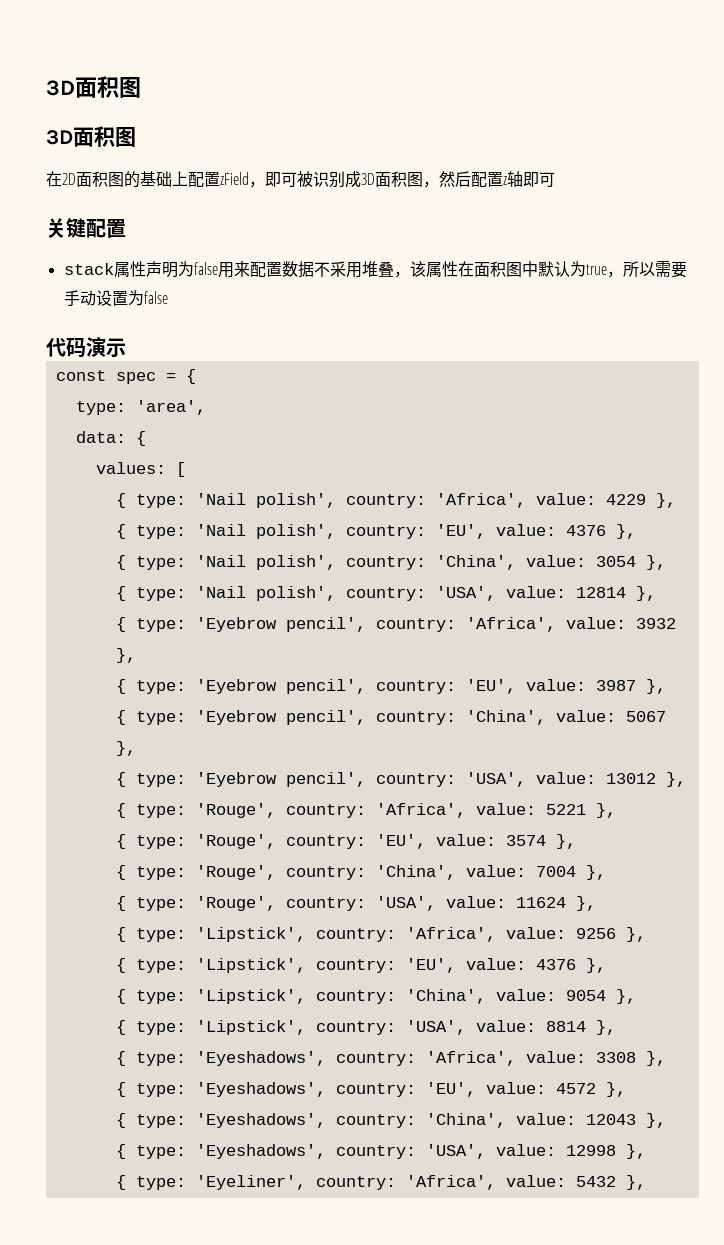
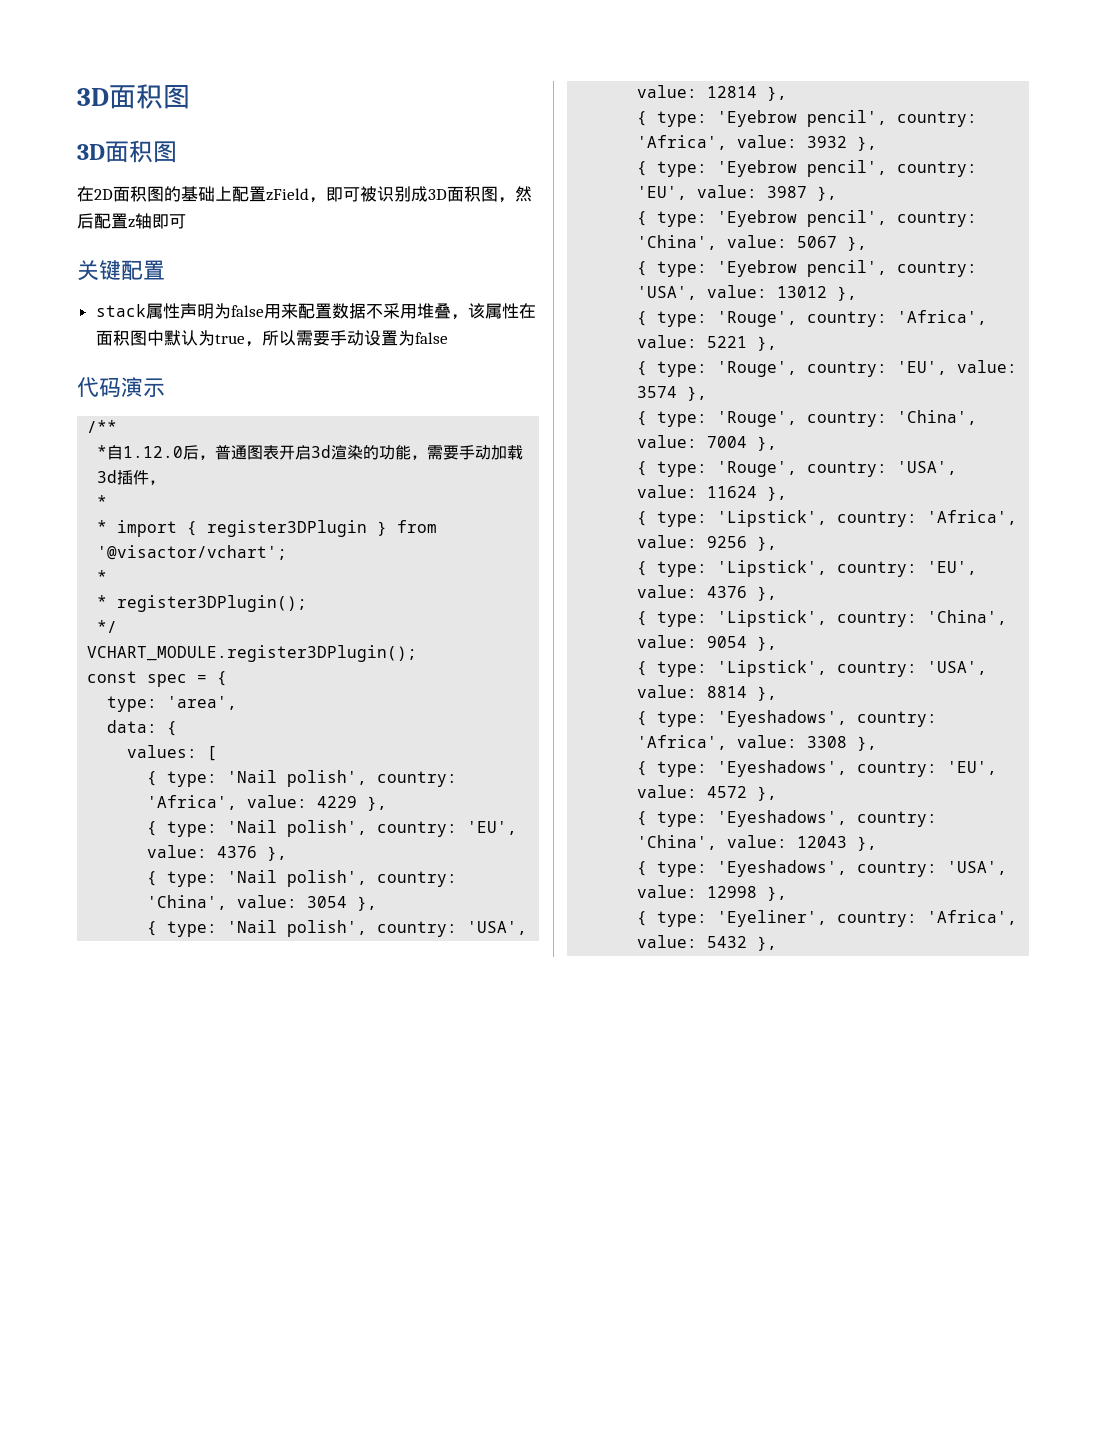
+ /**
+ *自1.12.0后，普通图表开启3d渲染的功能，需要手动加载3d插件，
+ *
+ * import { register3DPlugin } from '@visactor/vchart';
+ *
+ * register3DPlugin();
+ */
+ VCHART_MODULE.register3DPlugin();

